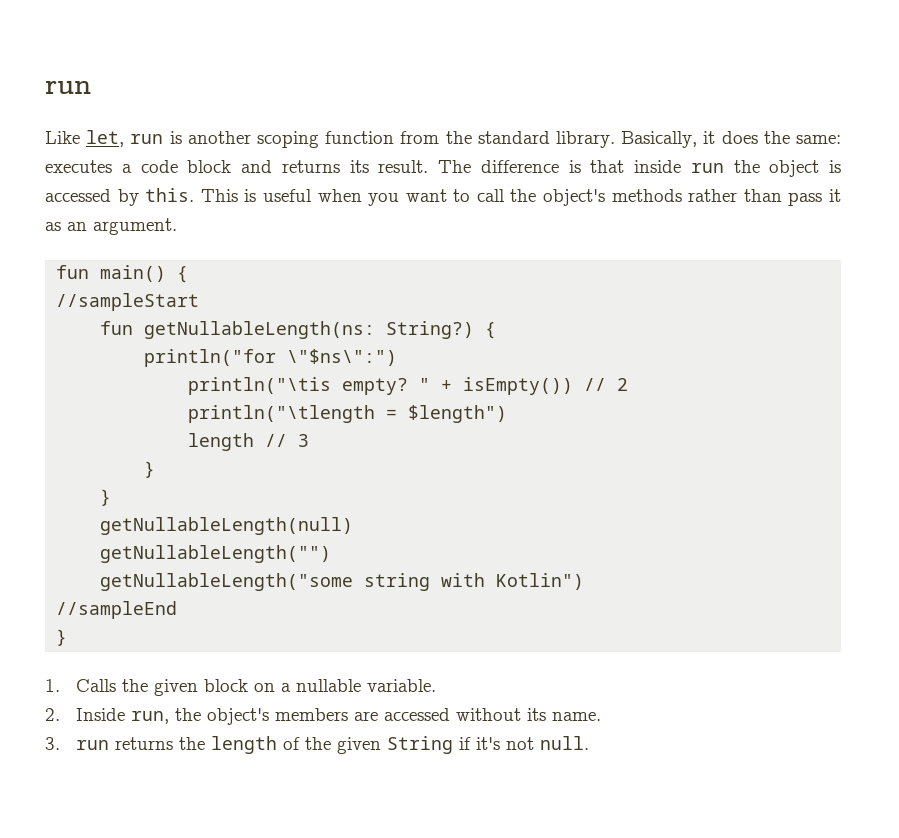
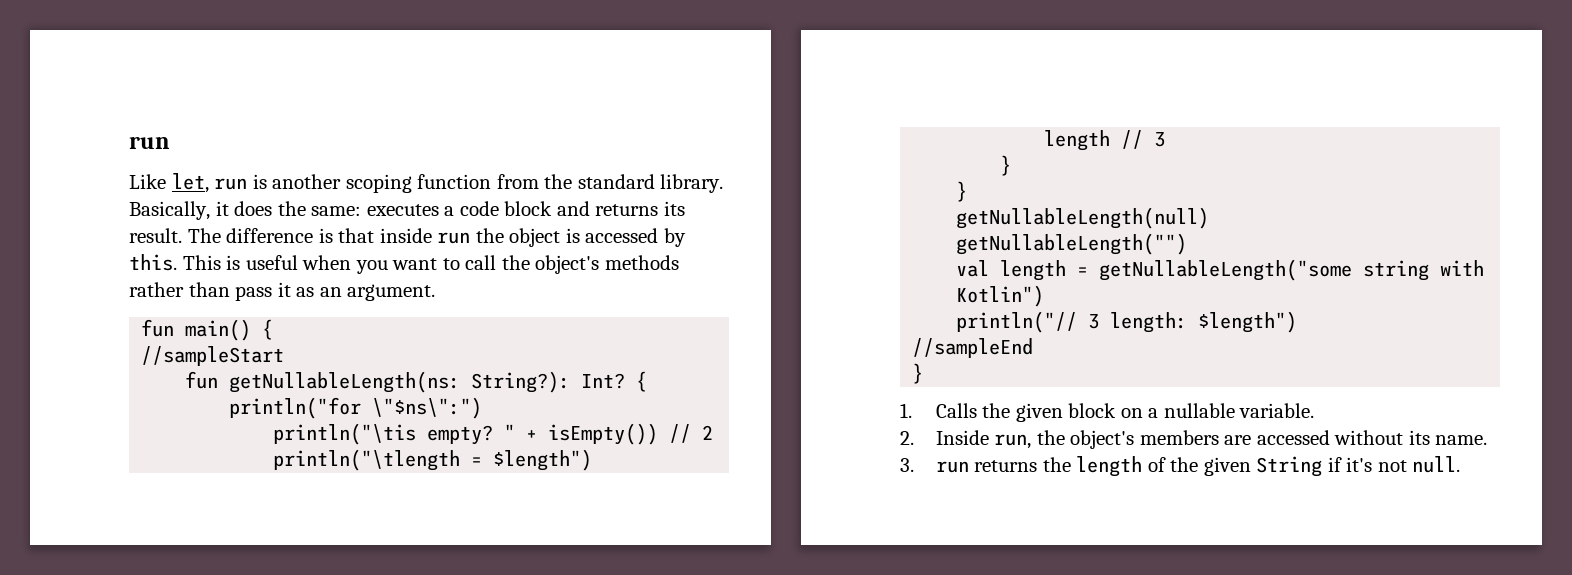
- fun getNullableLength(ns: String?)
+ fun getNullableLength(ns: String?): Int?
- getNullableLength("some string with Kotlin")
+ val length = getNullableLength("some string with Kotlin")
+ println("// 3 length: $length")

